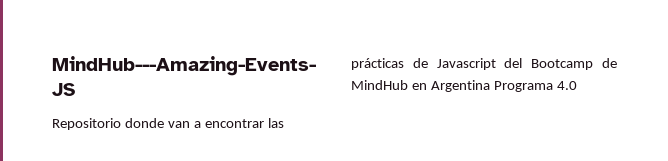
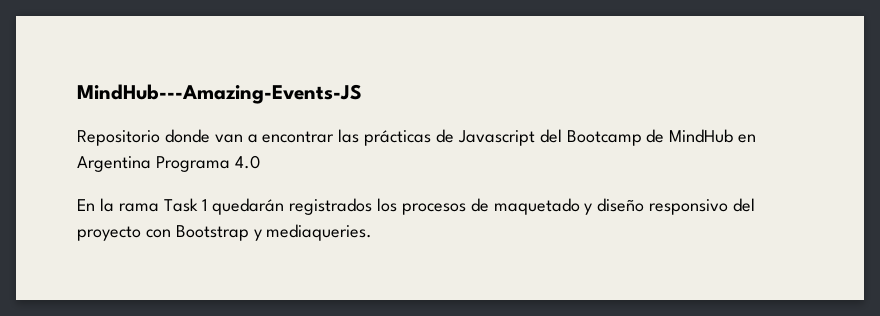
+ En la rama Task 1 quedarán registrados los procesos de maquetado y diseño responsivo del proyecto con Bootstrap y mediaqueries.

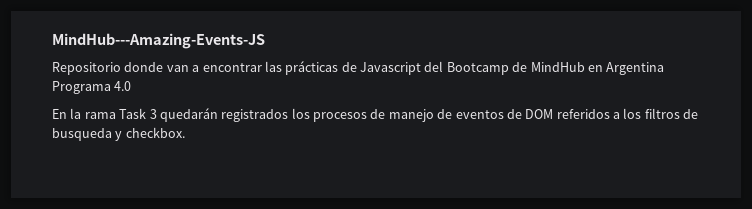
- En la rama Task 1 quedarán registrados los procesos de maquetado y diseño responsivo del proyecto con Bootstrap y mediaqueries.
+ En la rama Task 3 quedarán registrados los procesos de manejo de eventos de DOM referidos a los filtros de busqueda y checkbox.

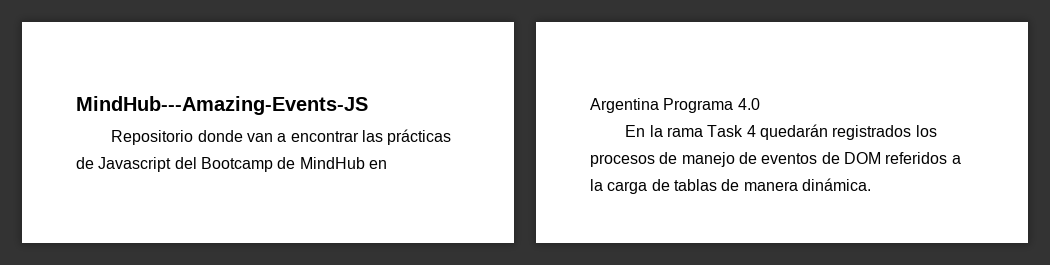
- En la rama Task 3 quedarán registrados los procesos de manejo de eventos de DOM referidos a los filtros de busqueda y checkbox.
+ En la rama Task 4 quedarán registrados los procesos de manejo de eventos de DOM referidos a la carga de tablas de manera dinámica.

